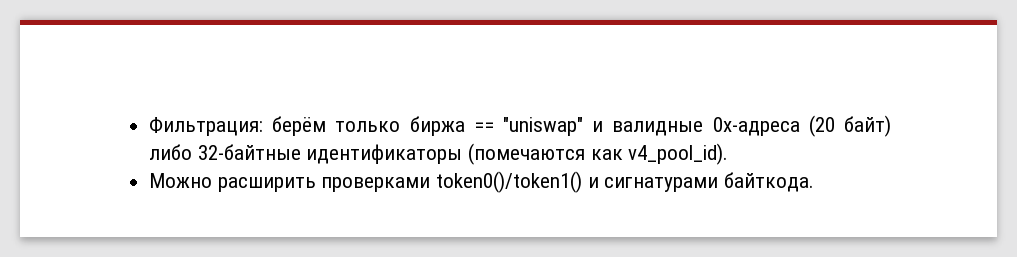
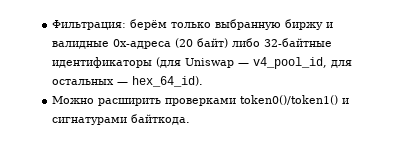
- Фильтрация: берём только биржа == "uniswap" и валидные 0x-адреса (20 байт) либо 32-байтные идентификаторы (помечаются как v4_pool_id).
+ Фильтрация: берём только выбранную биржу и валидные 0x-адреса (20 байт) либо 32-байтные идентификаторы (для Uniswap — v4_pool_id, для остальных — hex_64_id).

